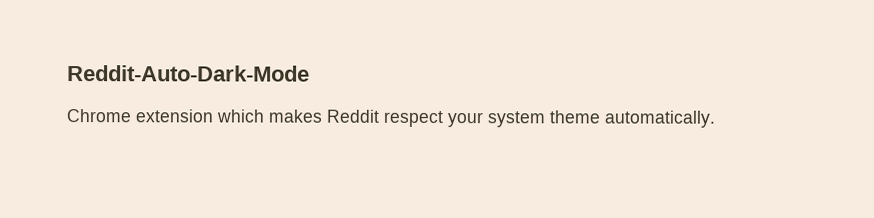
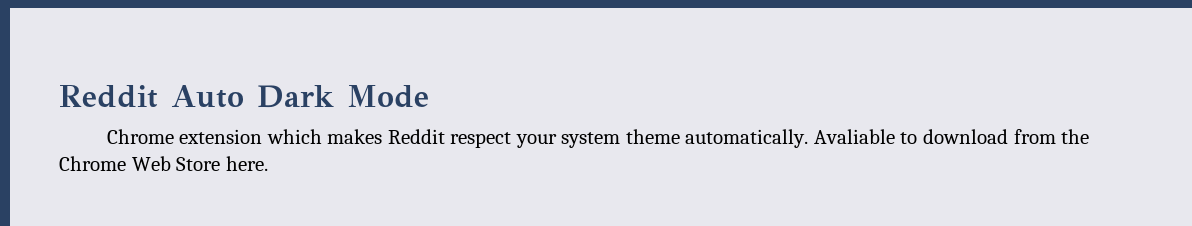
- Reddit-Auto-Dark-Mode
+ Reddit Auto Dark Mode
+ Avaliable to download from the Chrome Web Store here.

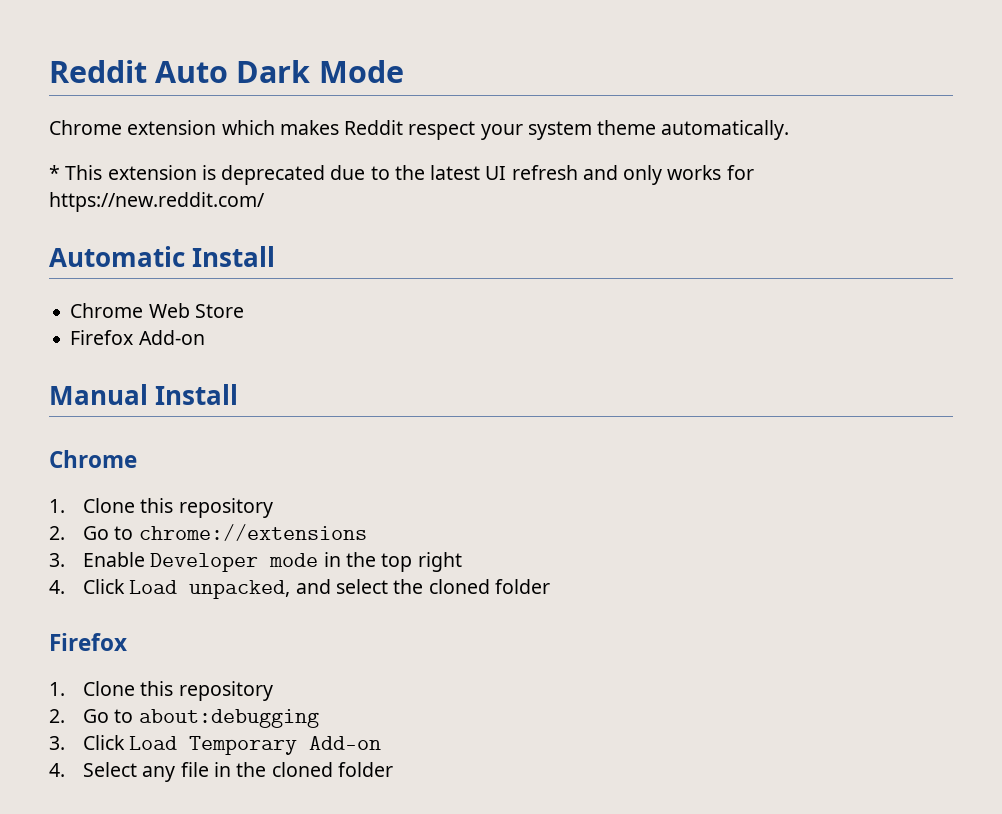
- Chrome extension which makes Reddit respect your system theme automatically. Avaliable to download from the Chrome Web Store here.
+ Chrome extension which makes Reddit respect your system theme automatically.
+ * This extension is deprecated due to the latest UI refresh and only works for https://new.reddit.com/
+ Automatic Install
+ Chrome Web Store
+ Firefox Add-on
+ Manual Install
+ Chrome
+ 1. Clone this repository
+ 2. Go to chrome://extensions
+ 3. Enable Developer mode in the top right
+ 4. Click Load unpacked, and select the cloned folder
+ Firefox
+ 1. Clone this repository
+ 2. Go to about:debugging
+ 3. Click Load Temporary Add-on
+ 4. Select any file in the cloned folder

